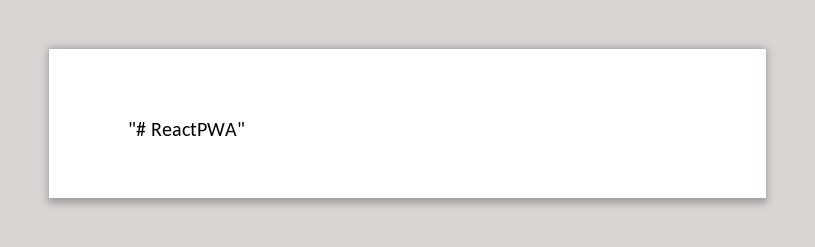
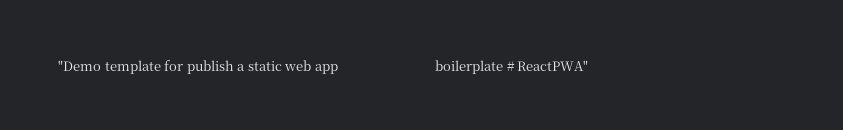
- "# ReactPWA"
+ "Demo template for publish a static web app boilerplate # ReactPWA"

